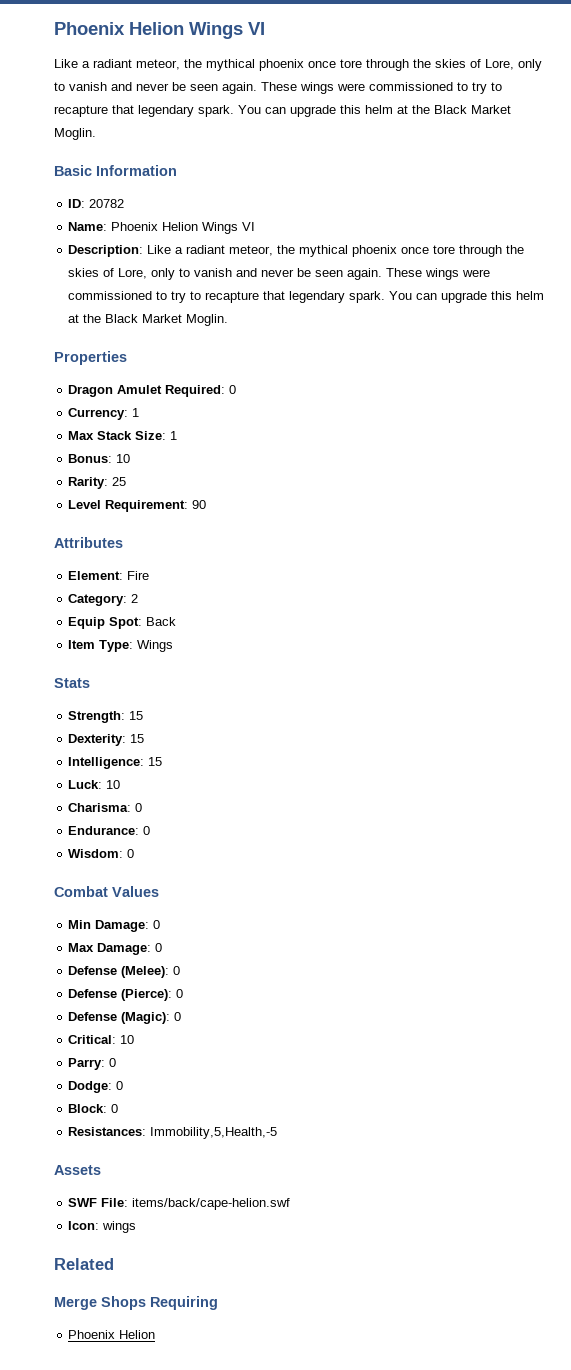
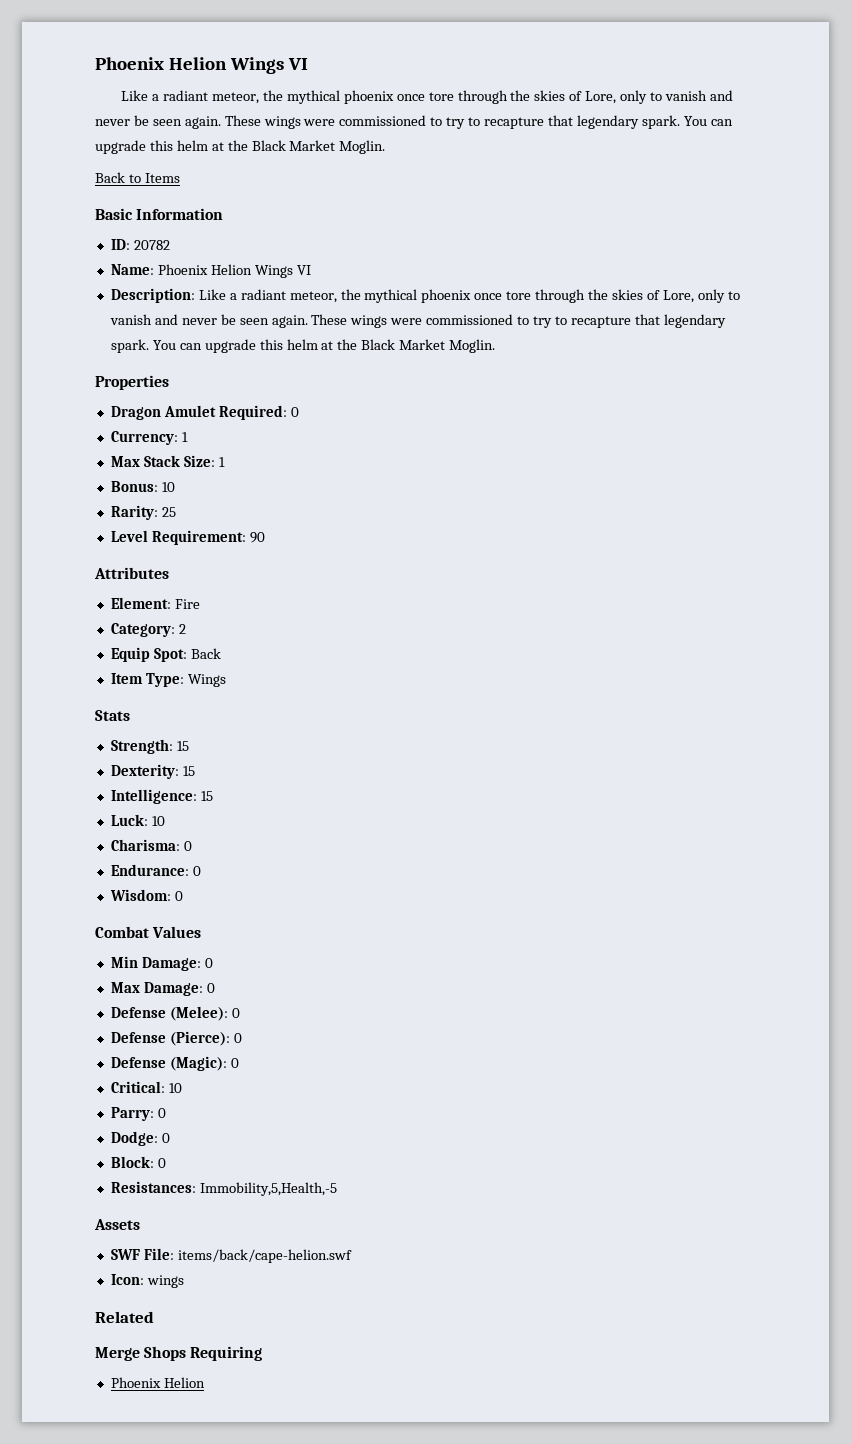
+ Back to Items

